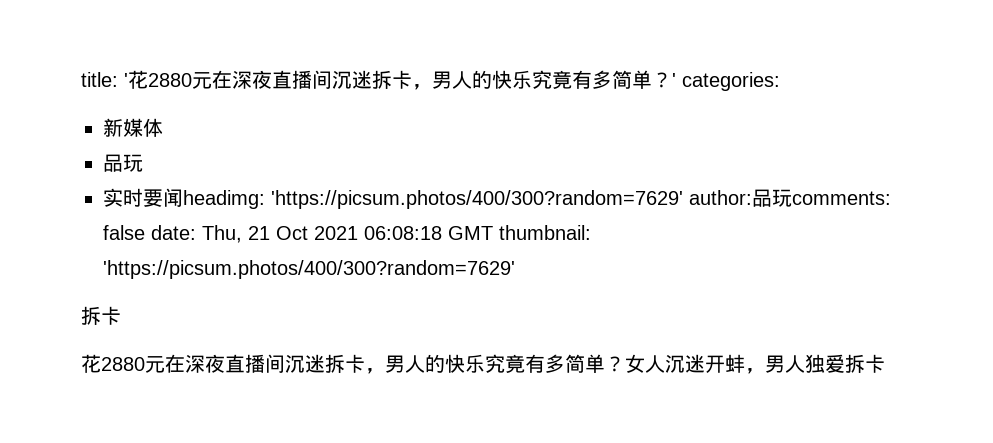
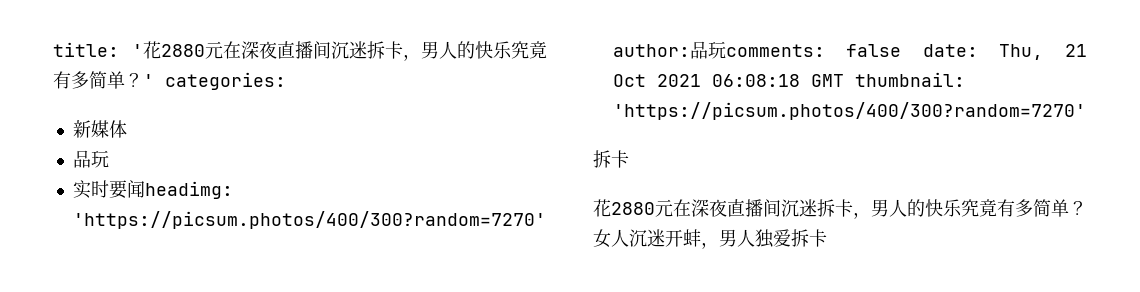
- 实时要闻headimg: 'https://picsum.photos/400/300?random=7629' author:品玩comments: false date: Thu, 21 Oct 2021 06:08:18 GMT thumbnail: 'https://picsum.photos/400/300?random=7629'
+ 实时要闻headimg: 'https://picsum.photos/400/300?random=7270' author:品玩comments: false date: Thu, 21 Oct 2021 06:08:18 GMT thumbnail: 'https://picsum.photos/400/300?random=7270'

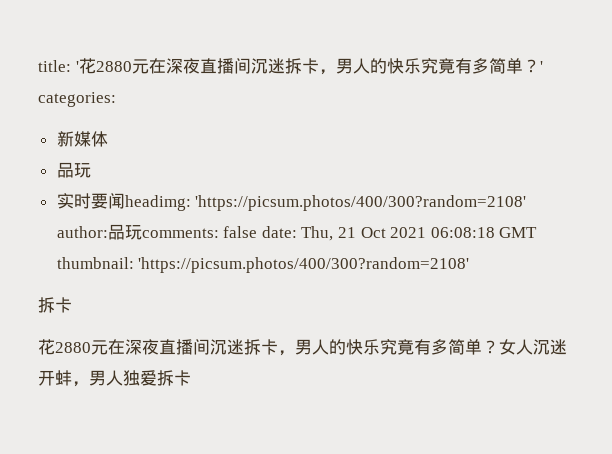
- 实时要闻headimg: 'https://picsum.photos/400/300?random=7270' author:品玩comments: false date: Thu, 21 Oct 2021 06:08:18 GMT thumbnail: 'https://picsum.photos/400/300?random=7270'
+ 实时要闻headimg: 'https://picsum.photos/400/300?random=2108' author:品玩comments: false date: Thu, 21 Oct 2021 06:08:18 GMT thumbnail: 'https://picsum.photos/400/300?random=2108'

